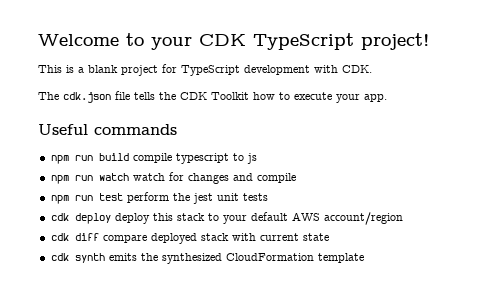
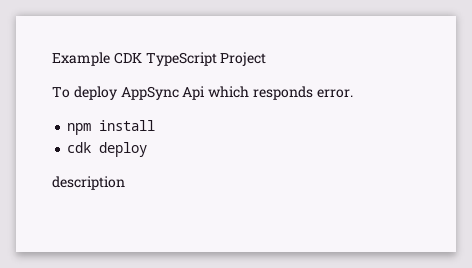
- Welcome to your CDK TypeScript project!
- This is a blank project for TypeScript development with CDK.
- The cdk.json file tells the CDK Toolkit how to execute your app.
- Useful commands
- npm run build compile typescript to js
- npm run watch watch for changes and compile
- npm run test perform the jest unit tests
- cdk deploy deploy this stack to your default AWS account/region
- cdk diff compare deployed stack with current state
- cdk synth emits the synthesized CloudFormation template
+ Example CDK TypeScript Project
+ To deploy AppSync Api which responds error.
+ npm install
+ cdk deploy
+ description

